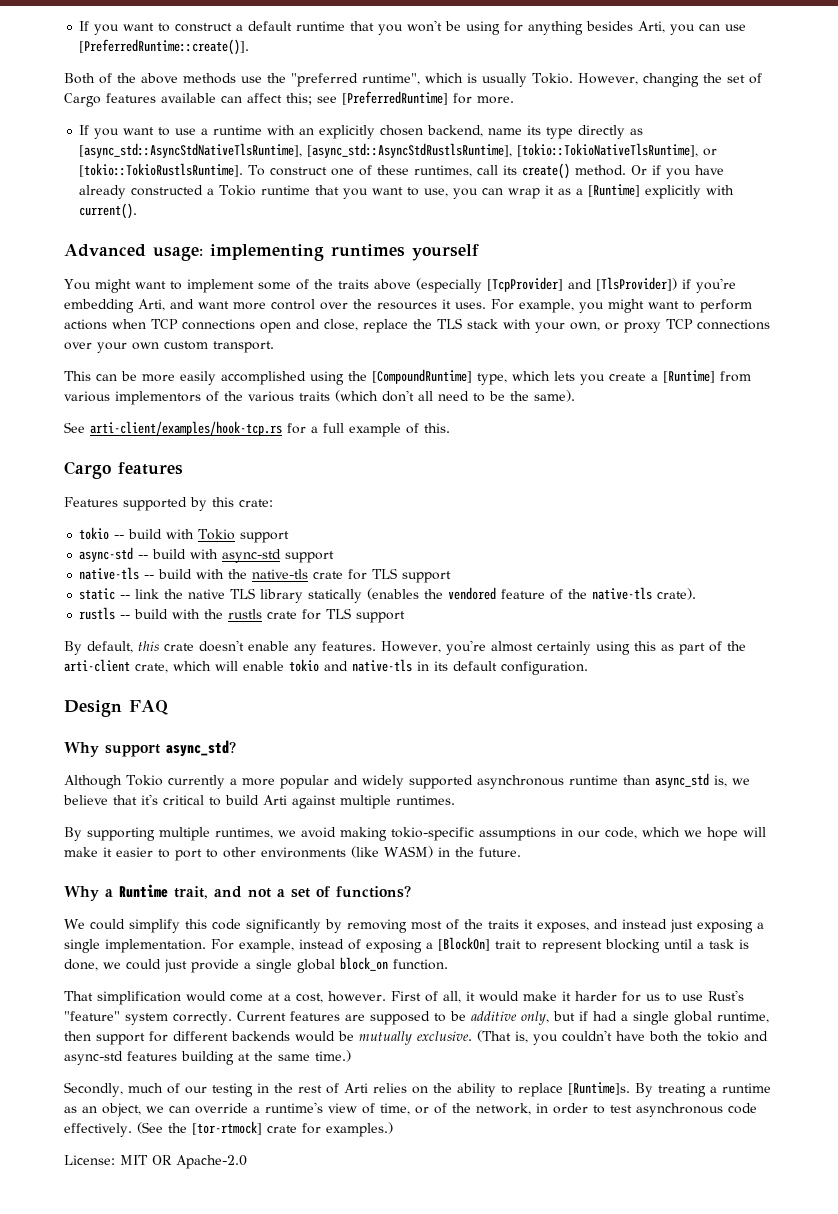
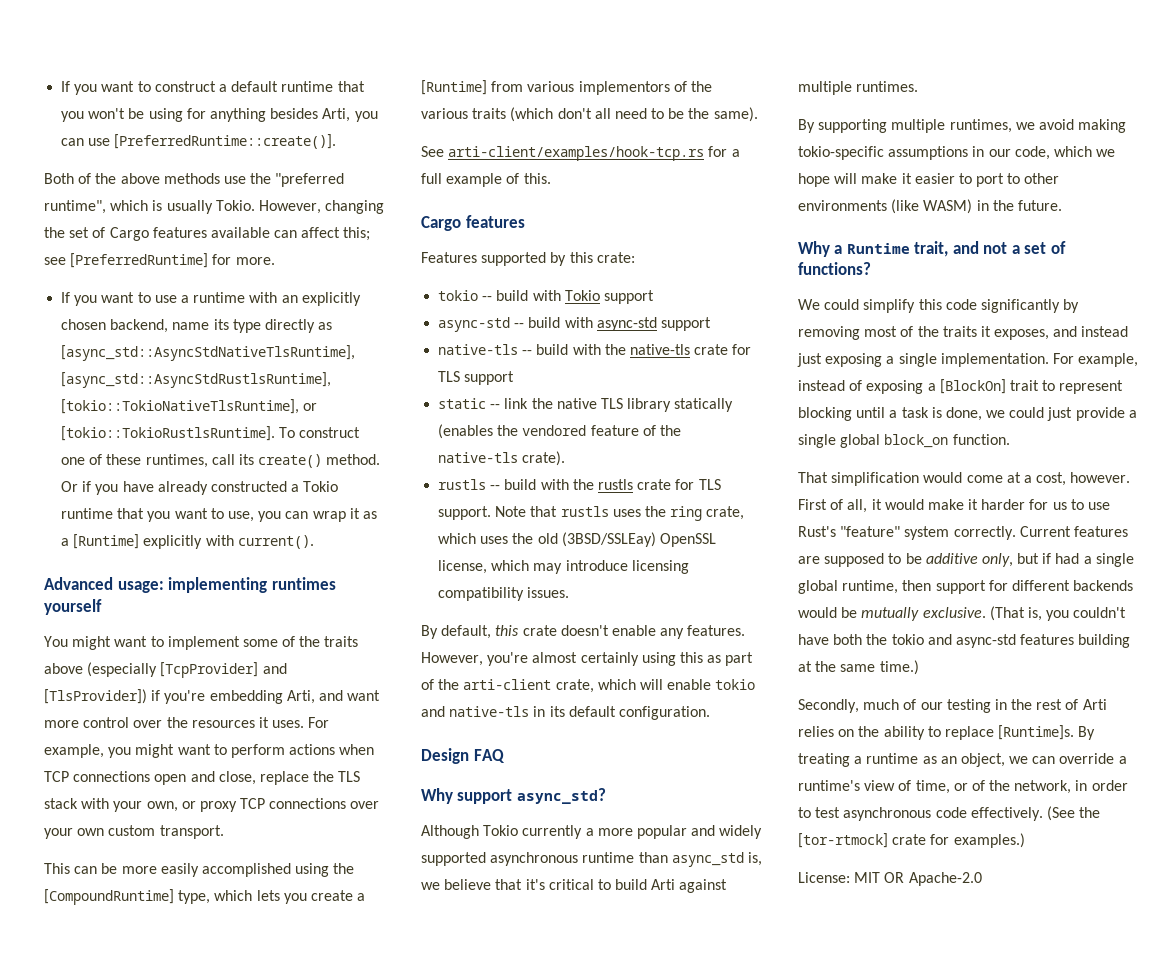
- rustls -- build with the rustls crate for TLS support
+ rustls -- build with the rustls crate for TLS support. Note that rustls uses the ring crate, which uses the old (3BSD/SSLEay) OpenSSL license, which may introduce licensing compatibility issues.

